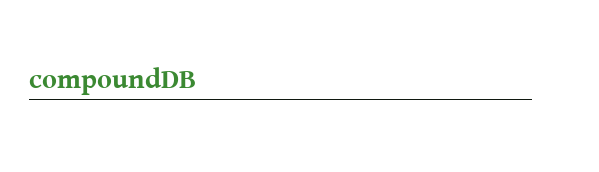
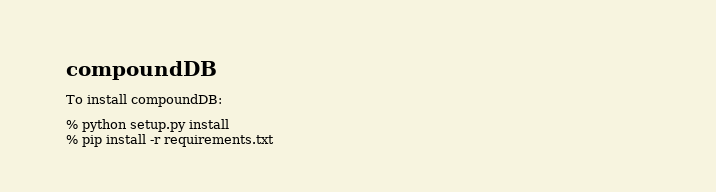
+ To install compoundDB:
+ % python setup.py install
+ % pip install -r requirements.txt

